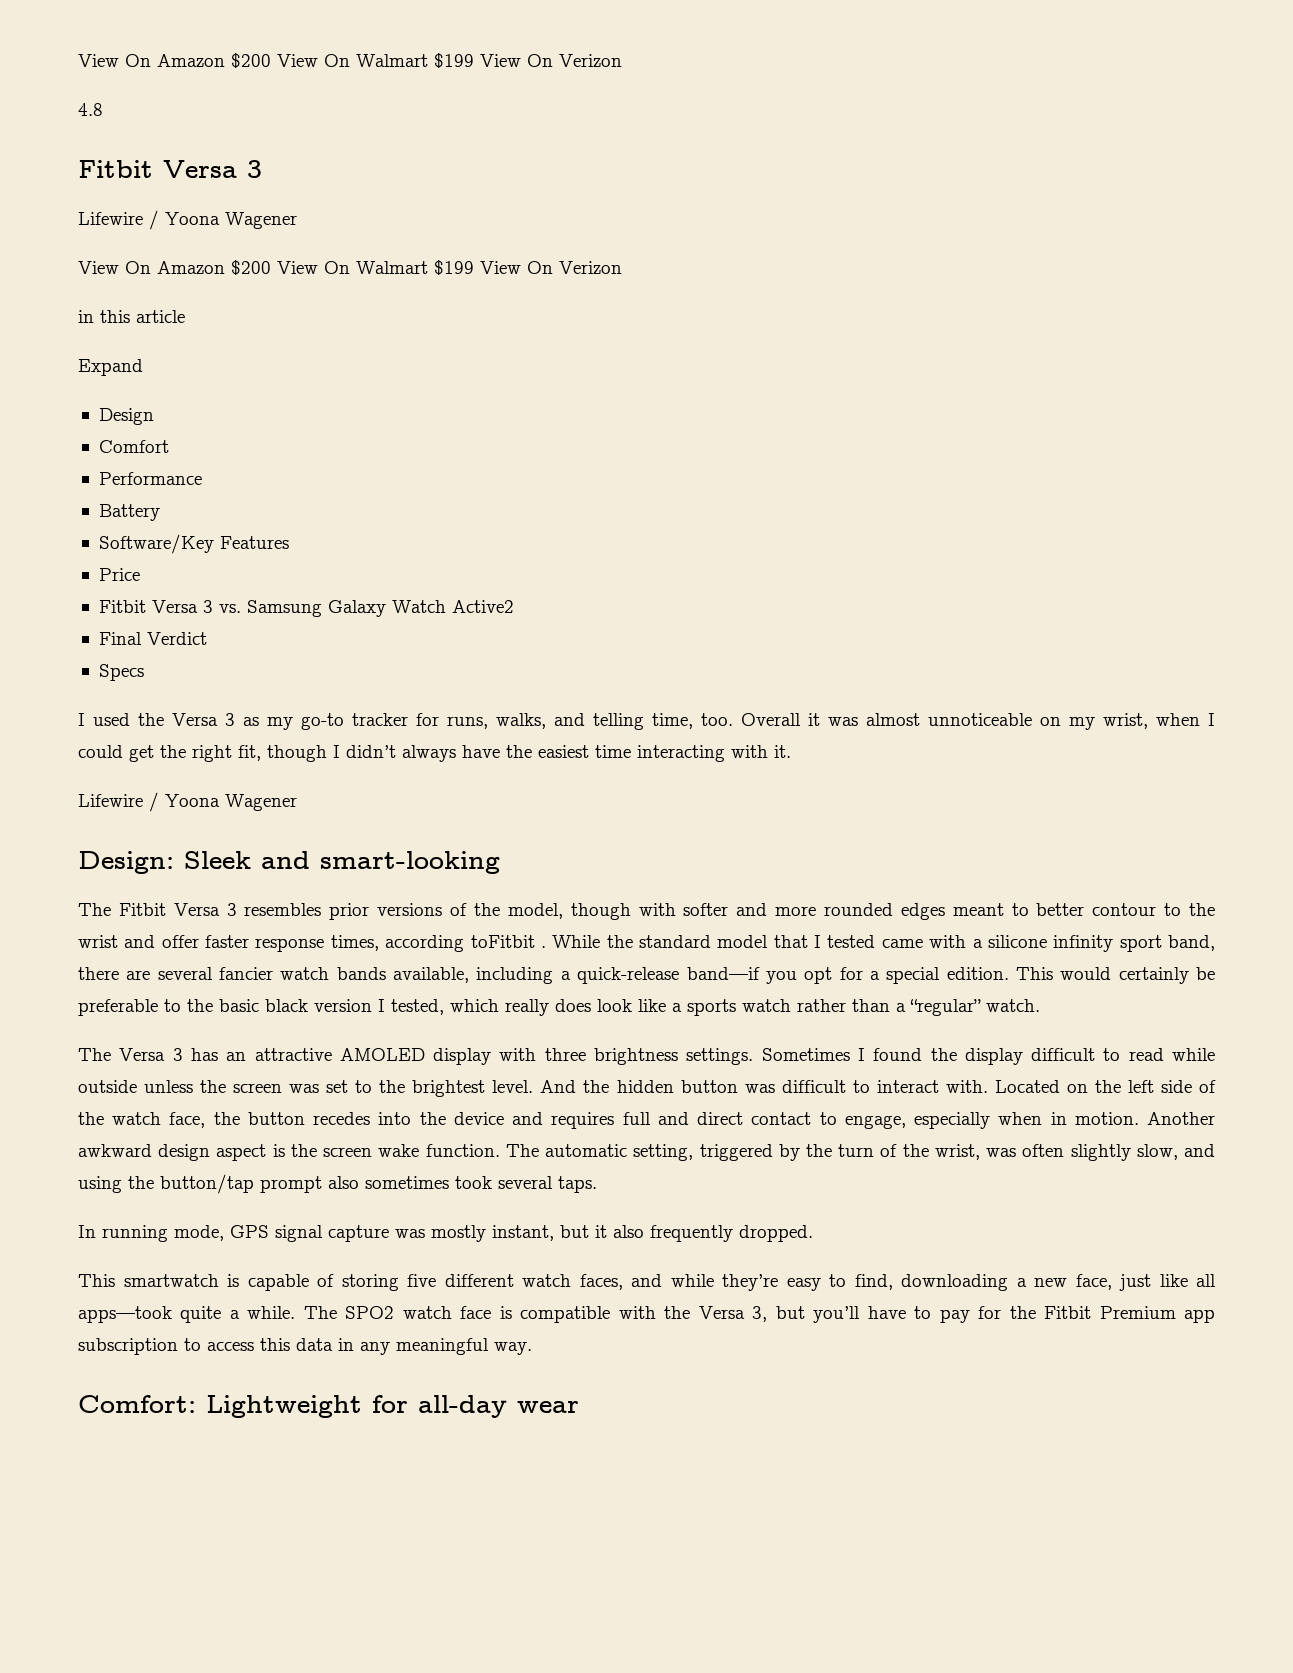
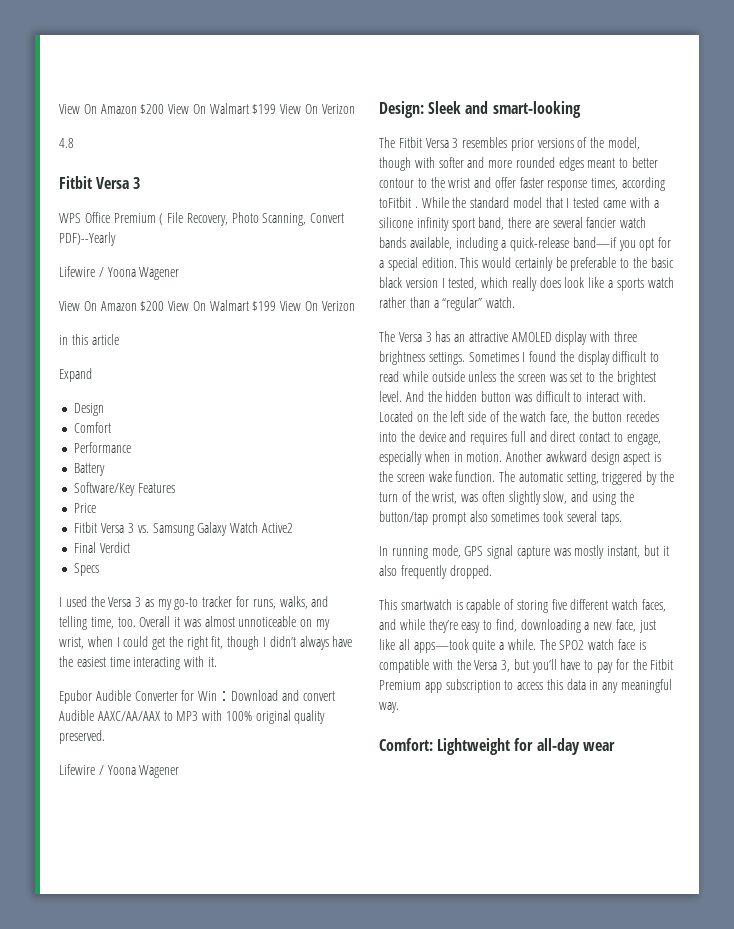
+ WPS Office Premium ( File Recovery, Photo Scanning, Convert PDF)--Yearly
+ Epubor Audible Converter for Win：Download and convert Audible AAXC/AA/AAX to MP3 with 100% original quality preserved.

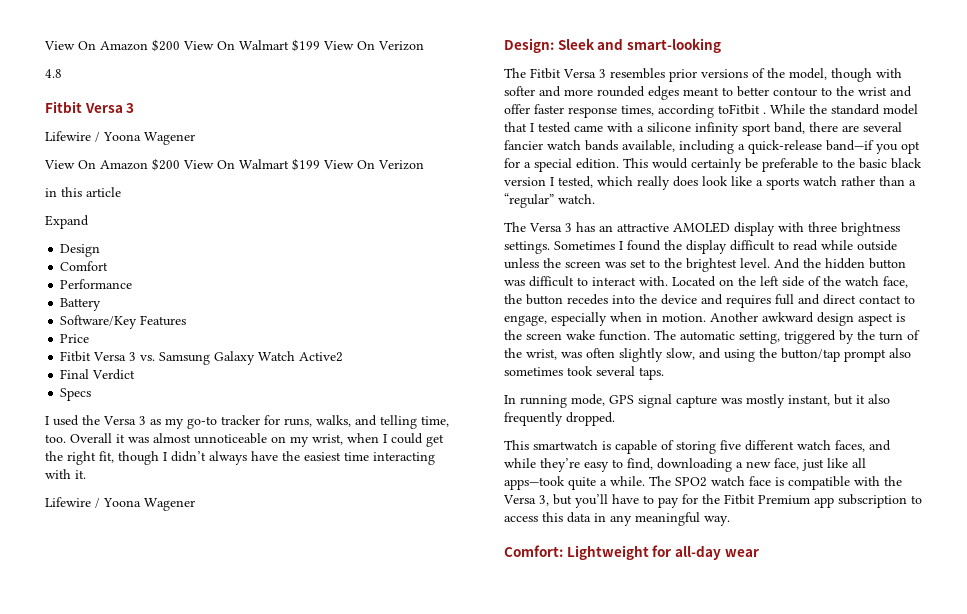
- WPS Office Premium ( File Recovery, Photo Scanning, Convert PDF)--Yearly
- Epubor Audible Converter for Win：Download and convert Audible AAXC/AA/AAX to MP3 with 100% original quality preserved.

